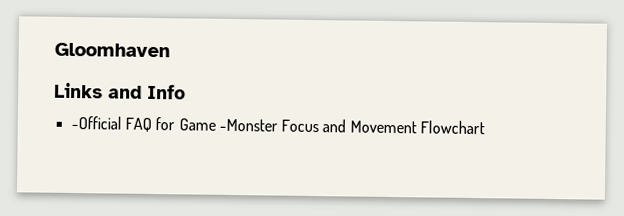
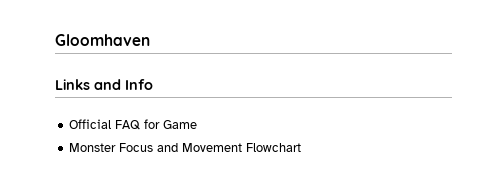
- -Official FAQ for Game -Monster Focus and Movement Flowchart
+ Official FAQ for Game
+ Monster Focus and Movement Flowchart

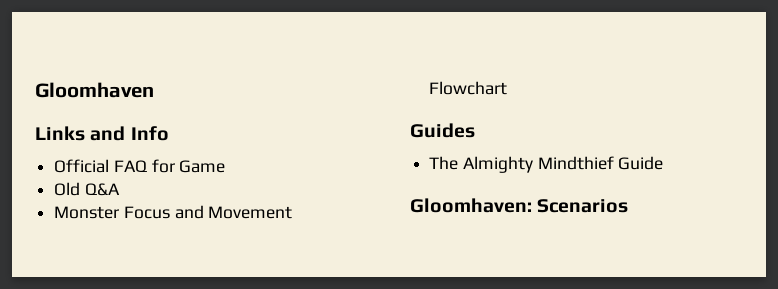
+ Old Q&A
+ Guides
+ The Almighty Mindthief Guide
+ Gloomhaven: Scenarios

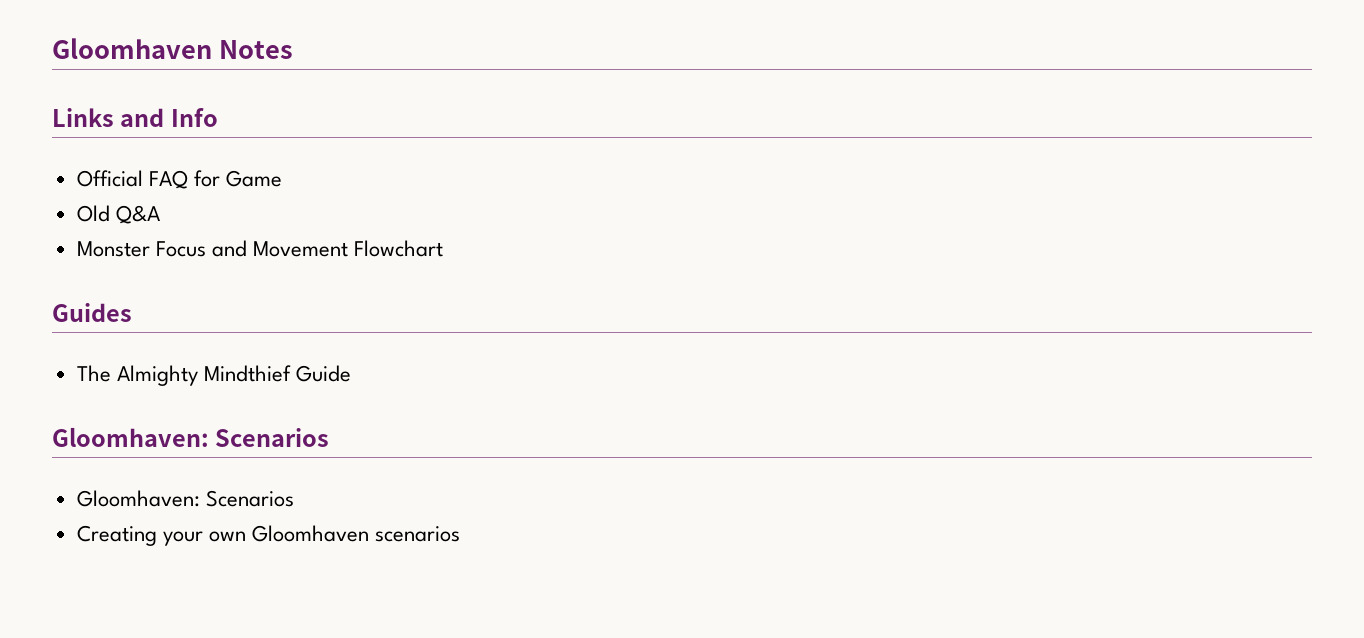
- Gloomhaven
+ Gloomhaven Notes
  The Almighty Mindthief Guide
  Gloomhaven: Scenarios
+ Gloomhaven: Scenarios
+ Creating your own Gloomhaven scenarios

